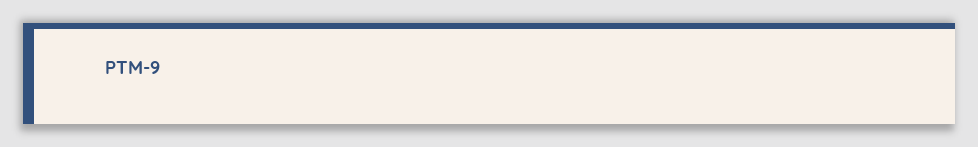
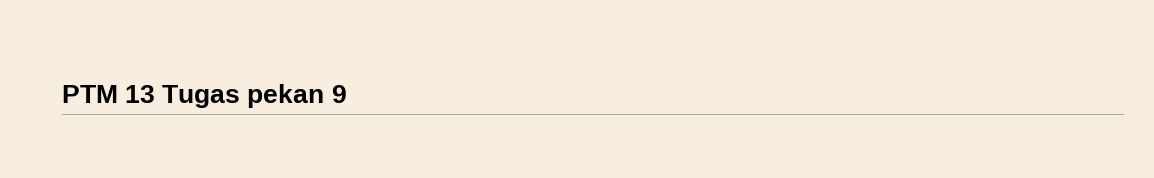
- PTM-9
+ PTM 13 Tugas pekan 9

